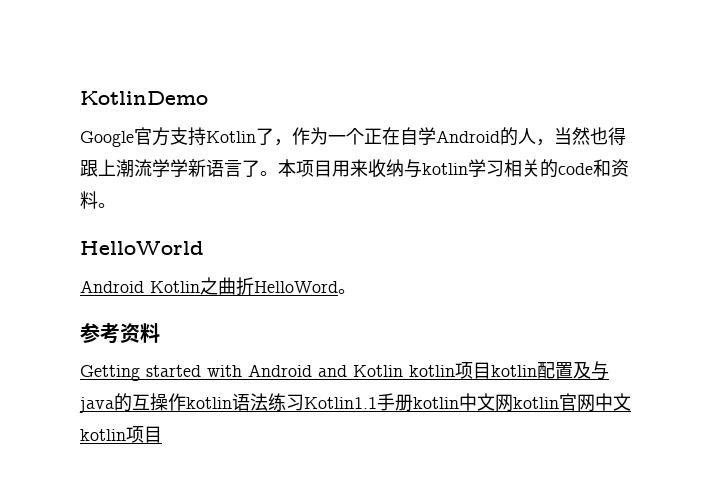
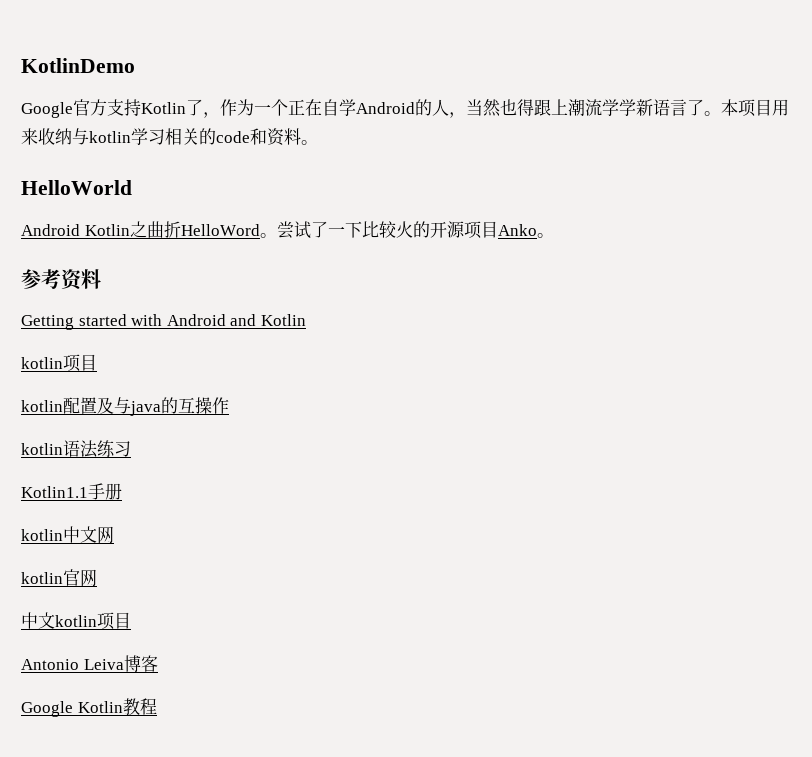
+ 尝试了一下比较火的开源项目Anko。
- Getting started with Android and Kotlin kotlin项目kotlin配置及与java的互操作kotlin语法练习Kotlin1.1手册kotlin中文网kotlin官网中文kotlin项目
+ Getting started with Android and Kotlin
+ kotlin项目
+ kotlin配置及与java的互操作
+ kotlin语法练习
+ Kotlin1.1手册
+ kotlin中文网
+ kotlin官网
+ 中文kotlin项目
+ Antonio Leiva博客
+ Google Kotlin教程

